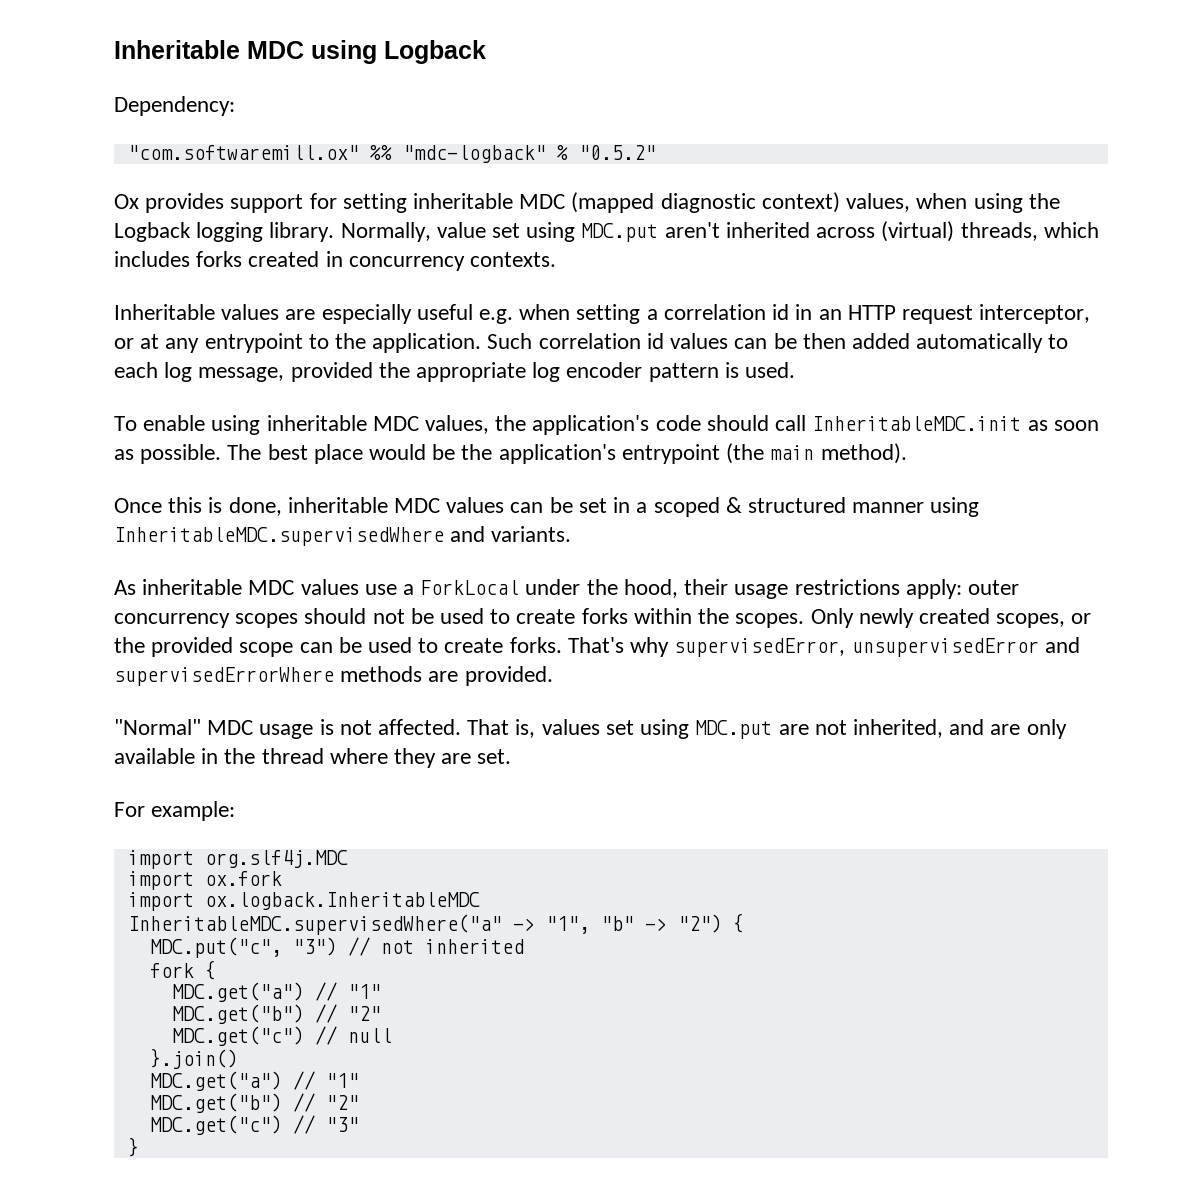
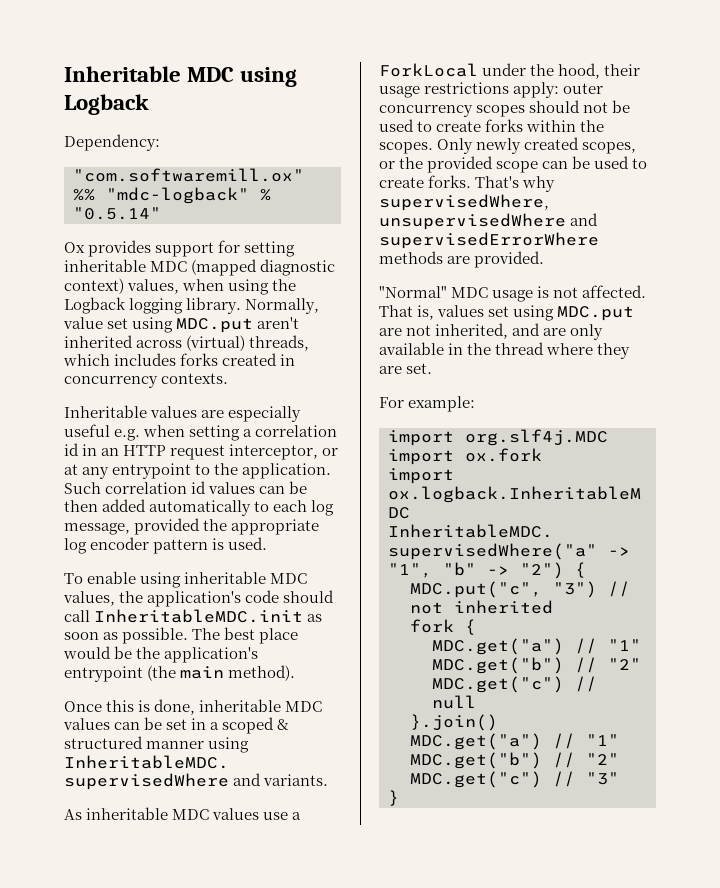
- "com.softwaremill.ox" %% "mdc-logback" % "0.5.2"
+ "com.softwaremill.ox" %% "mdc-logback" % "0.5.14"
- That's why supervisedError, unsupervisedError and supervisedErrorWhere methods are provided.
+ That's why supervisedWhere, unsupervisedWhere and supervisedErrorWhere methods are provided.

